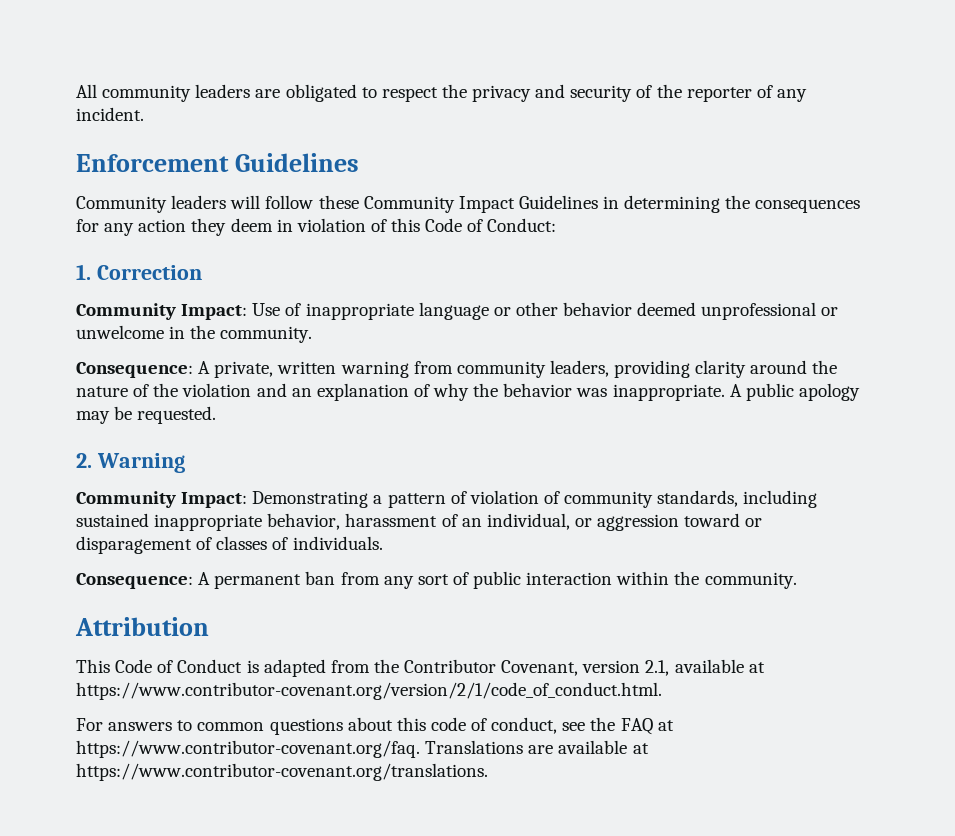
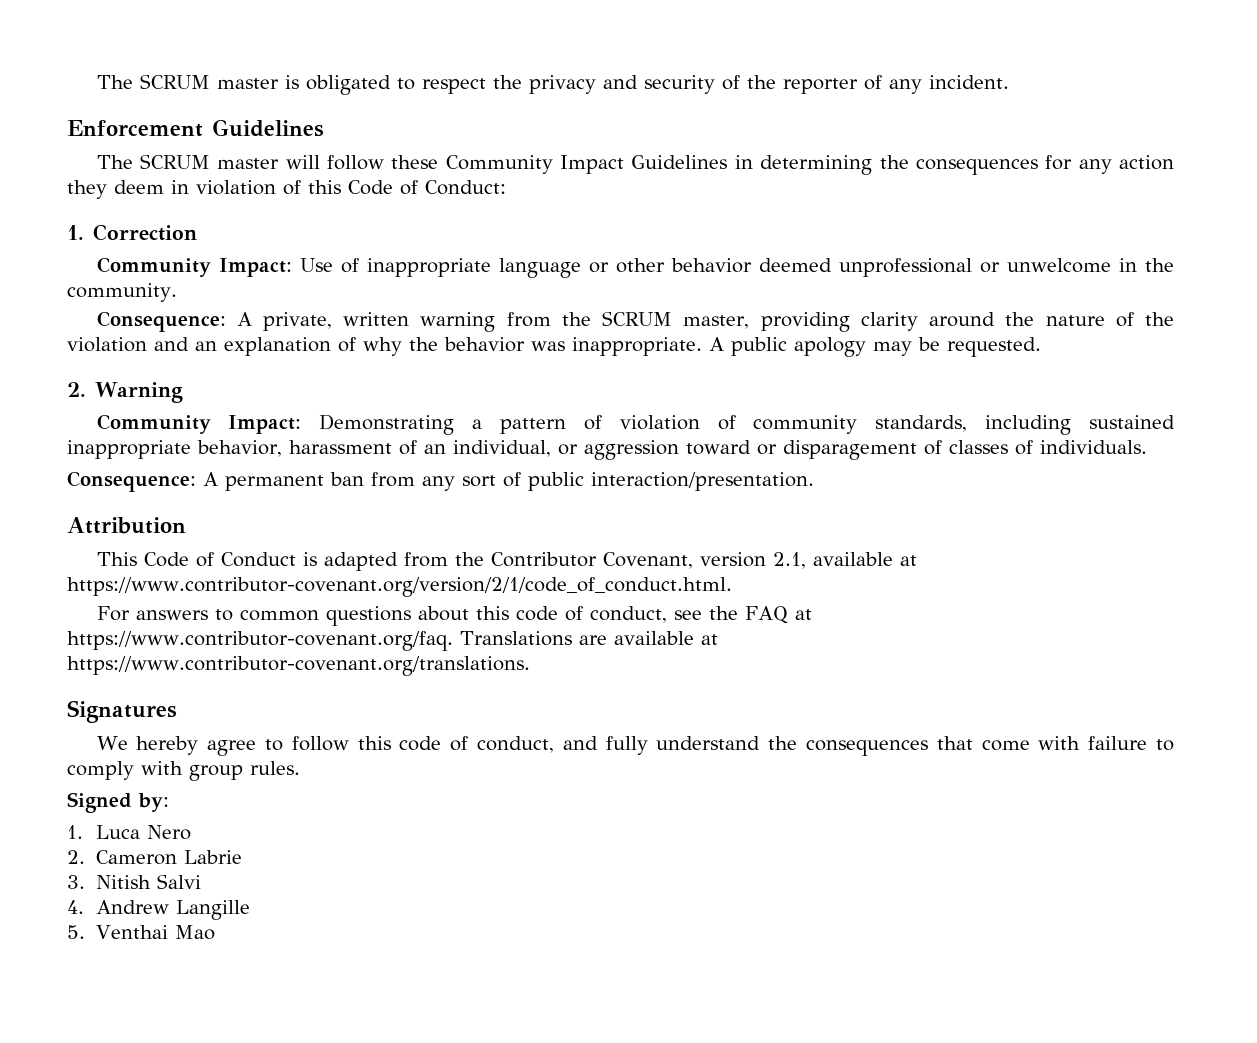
- All community leaders are obligated to respect the privacy and security of the reporter of any incident.
+ The SCRUM master is obligated to respect the privacy and security of the reporter of any incident.
- Community leaders will follow these Community Impact Guidelines in determining the consequences for any action they deem in violation of this Code of Conduct:
+ The SCRUM master will follow these Community Impact Guidelines in determining the consequences for any action they deem in violation of this Code of Conduct:
- Consequence: A private, written warning from community leaders, providing clarity around the nature of the violation and an explanation of why the behavior was inappropriate.
+ Consequence: A private, written warning from the SCRUM master, providing clarity around the nature of the violation and an explanation of why the behavior was inappropriate.
- Consequence: A permanent ban from any sort of public interaction within the community.
+ Consequence: A permanent ban from any sort of public interaction/presentation.
+ Signatures
+ We hereby agree to follow this code of conduct, and fully understand the consequences that come with failure to comply with group rules.
+ Signed by:
+ 1. Luca Nero
+ 2. Cameron Labrie
+ 3. Nitish Salvi
+ 4. Andrew Langille
+ 5. Venthai Mao

